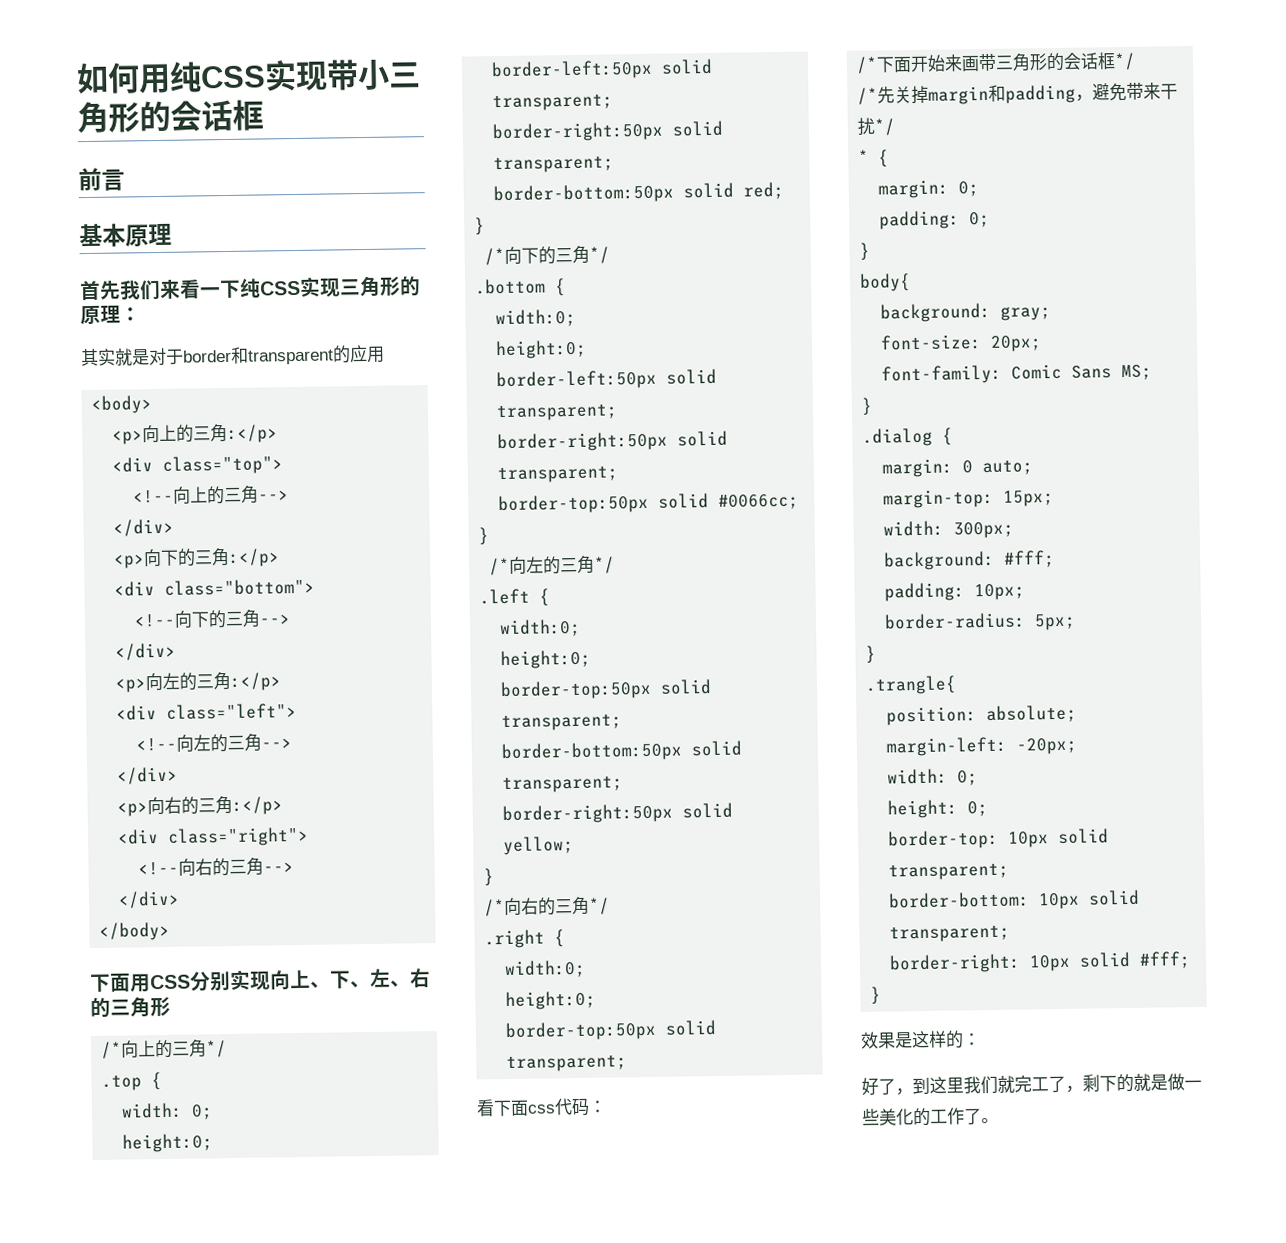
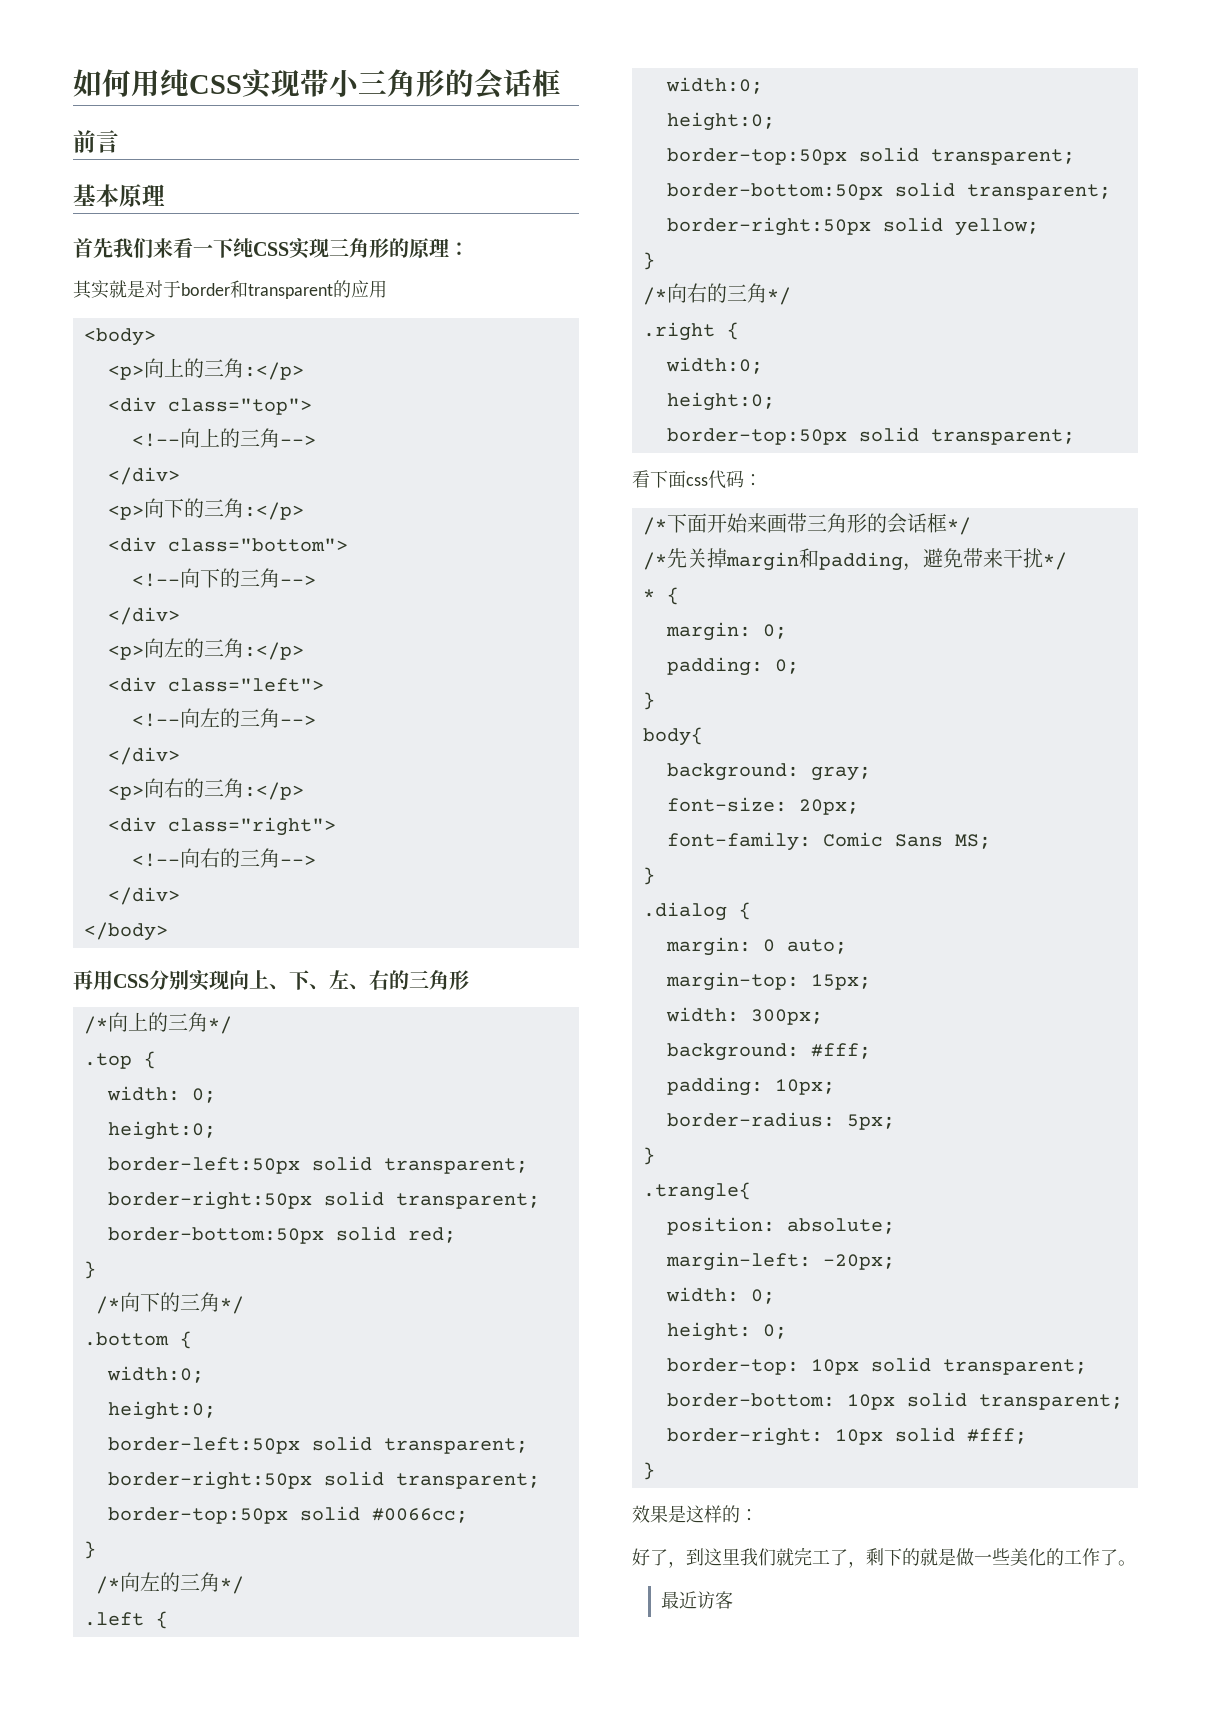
- 下面用CSS分别实现向上、下、左、右的三角形
+ 再用CSS分别实现向上、下、左、右的三角形
+ 最近访客

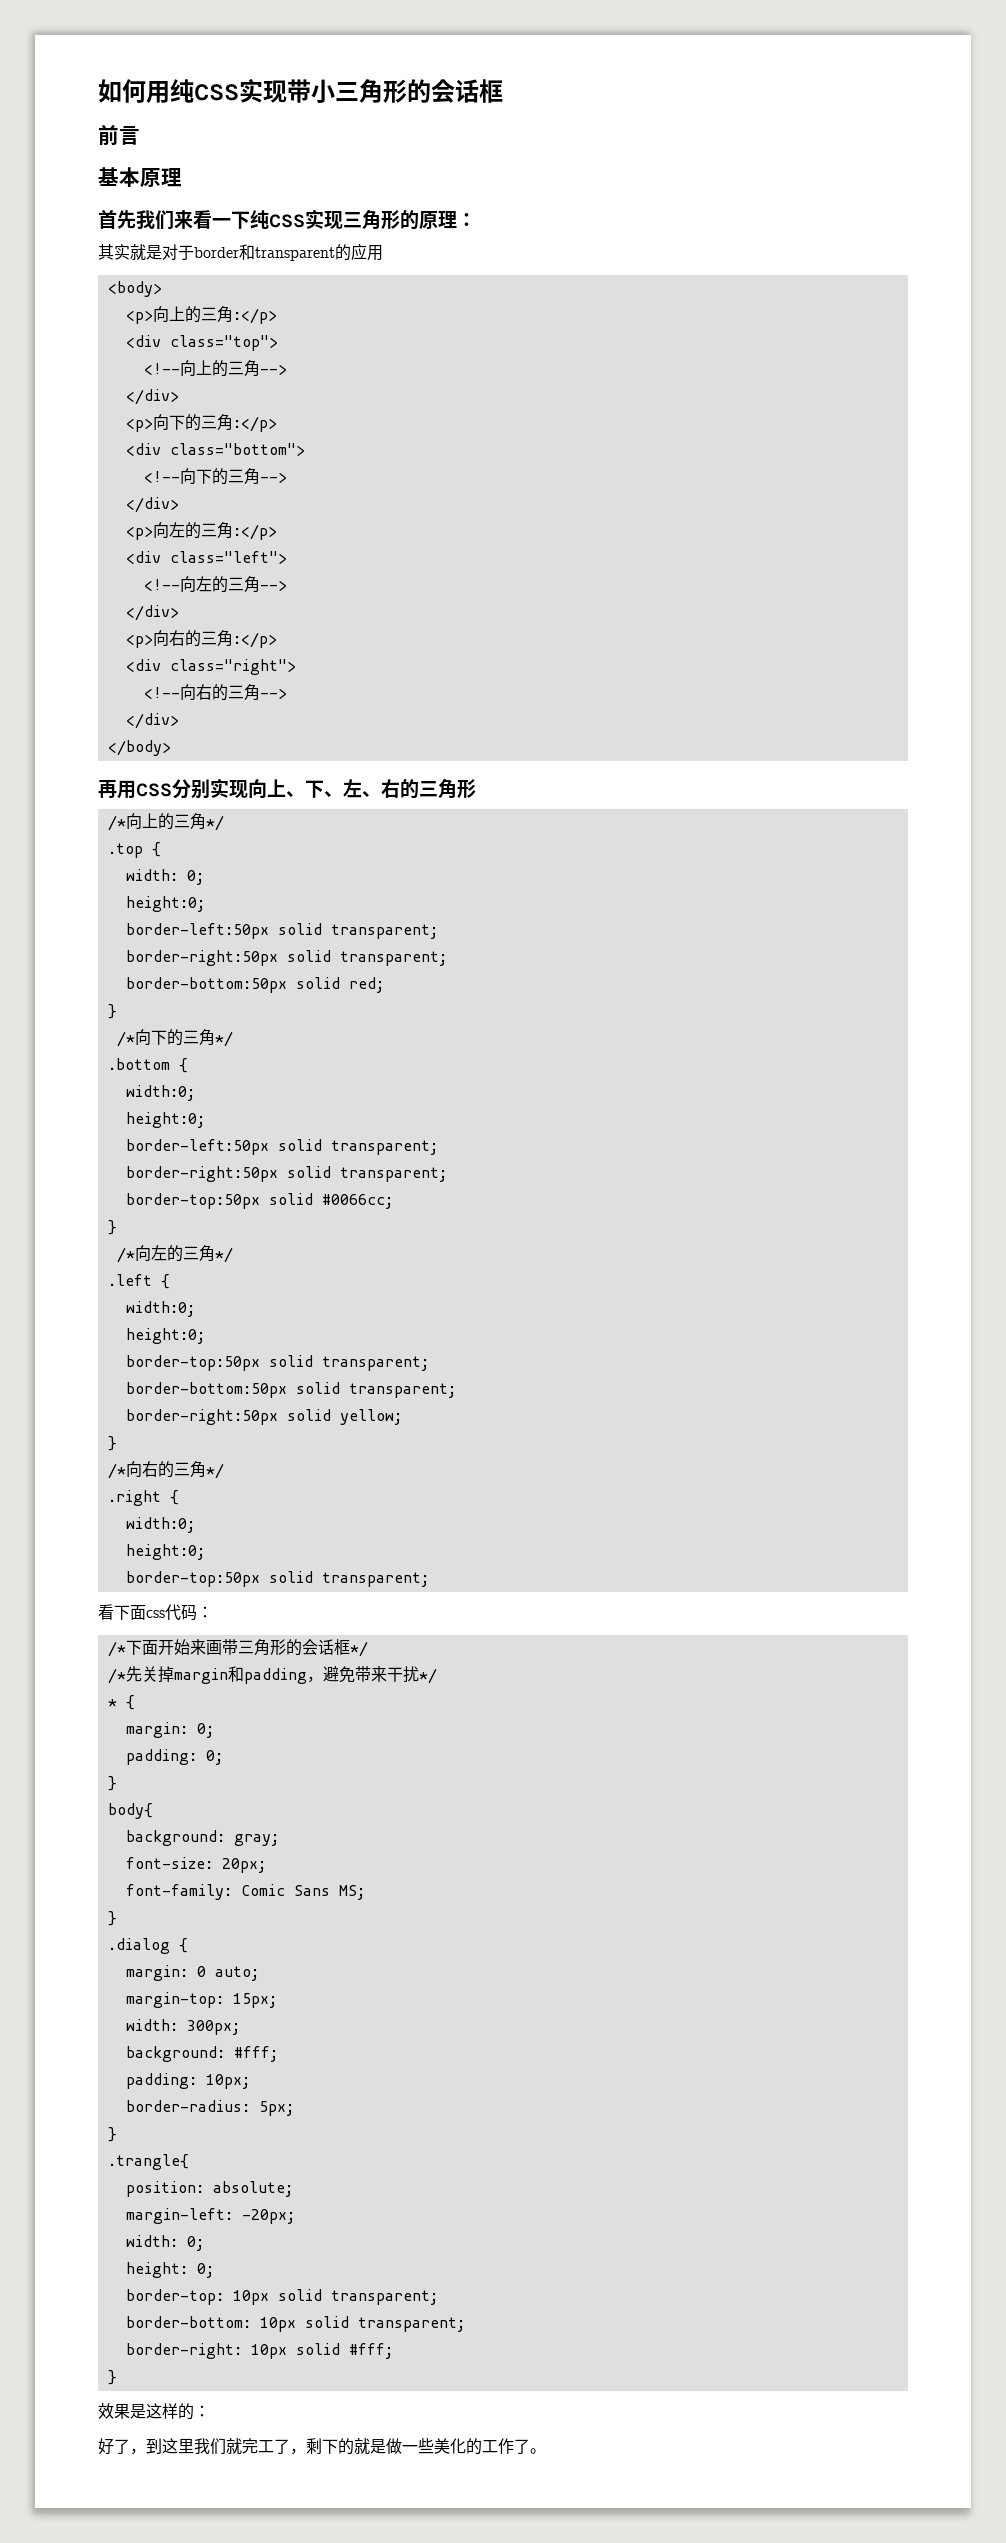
- 最近访客

